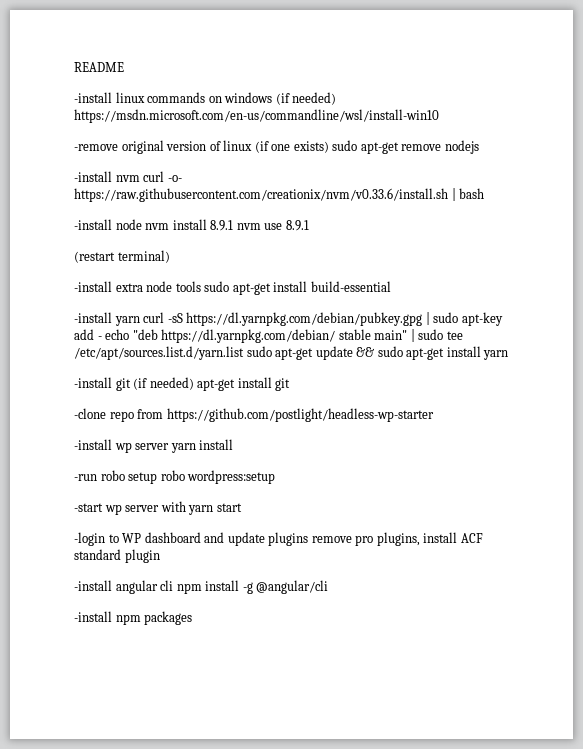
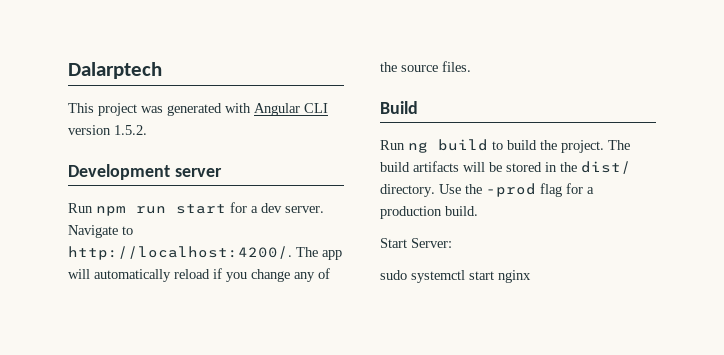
- README
- -install linux commands on windows (if needed) https://msdn.microsoft.com/en-us/commandline/wsl/install-win10
- -remove original version of linux (if one exists) sudo apt-get remove nodejs
- -install nvm curl -o- https://raw.githubusercontent.com/creationix/nvm/v0.33.6/install.sh | bash
- -install node nvm install 8.9.1 nvm use 8.9.1
- (restart terminal)
- -install extra node tools sudo apt-get install build-essential
- -install yarn curl -sS https://dl.yarnpkg.com/debian/pubkey.gpg | sudo apt-key add - echo "deb https://dl.yarnpkg.com/debian/ stable main" | sudo tee /etc/apt/sources.list.d/yarn.list sudo apt-get update && sudo apt-get install yarn
- -install git (if needed) apt-get install git
- -clone repo from https://github.com/postlight/headless-wp-starter
- -install wp server yarn install
- -run robo setup robo wordpress:setup
- -start wp server with yarn start
- -login to WP dashboard and update plugins remove pro plugins, install ACF standard plugin
- -install angular cli npm install -g @angular/cli
- -install npm packages
+ Dalarptech
+ This project was generated with Angular CLI version 1.5.2.
+ Development server
+ Run npm run start for a dev server. Navigate to http://localhost:4200/. The app will automatically reload if you change any of the source files.
+ Build
+ Run ng build to build the project. The build artifacts will be stored in the dist/ directory. Use the -prod flag for a production build.
+ Start Server:
+ sudo systemctl start nginx

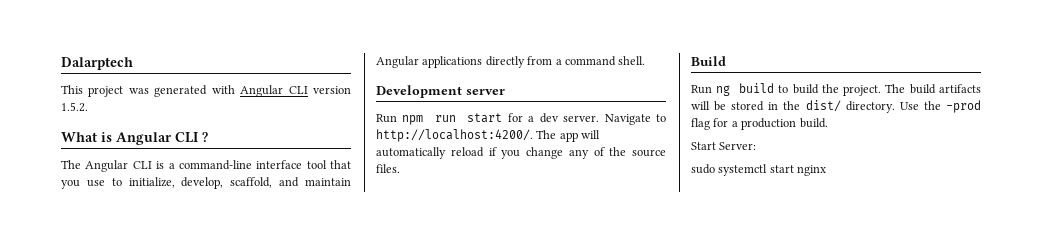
+ What is Angular CLI ?
+ The Angular CLI is a command-line interface tool that you use to initialize, develop, scaffold, and maintain Angular applications directly from a command shell.

